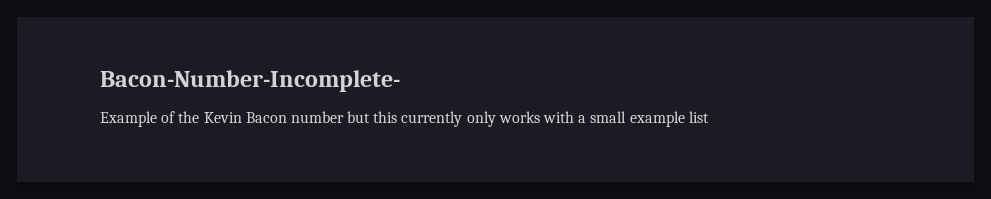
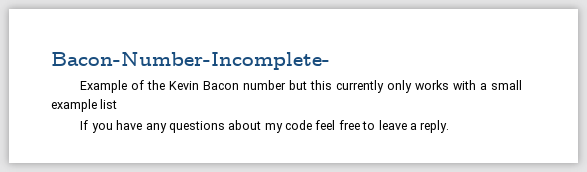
+ If you have any questions about my code feel free to leave a reply.

